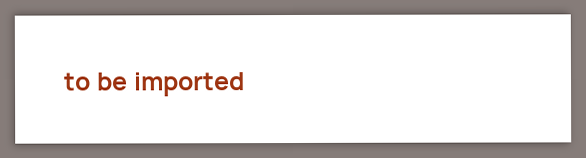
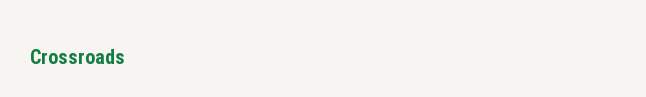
- to be imported
+ Crossroads

